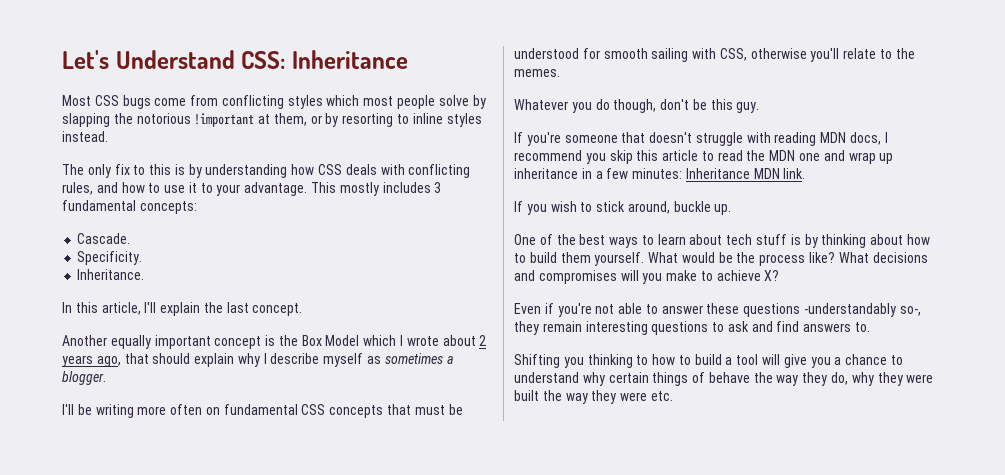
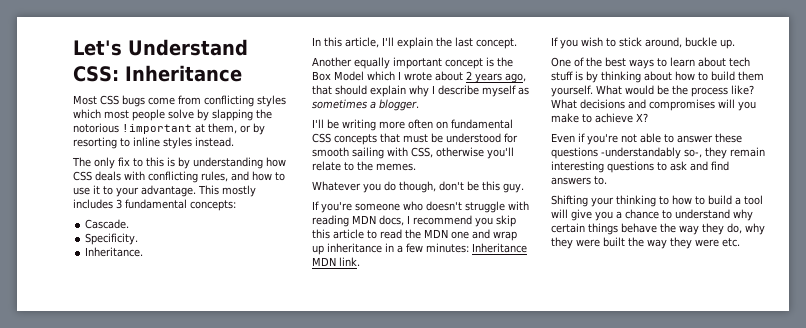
- If you're someone that doesn't struggle with reading MDN docs, I recommend you skip this article to read the MDN one and wrap up inheritance in a few minutes: Inheritance MDN link.
+ If you're someone who doesn't struggle with reading MDN docs, I recommend you skip this article to read the MDN one and wrap up inheritance in a few minutes: Inheritance MDN link.
- Shifting you thinking to how to build a tool will give you a chance to understand why certain things of behave the way they do, why they were built the way they were etc.
+ Shifting your thinking to how to build a tool will give you a chance to understand why certain things behave the way they do, why they were built the way they were etc.

